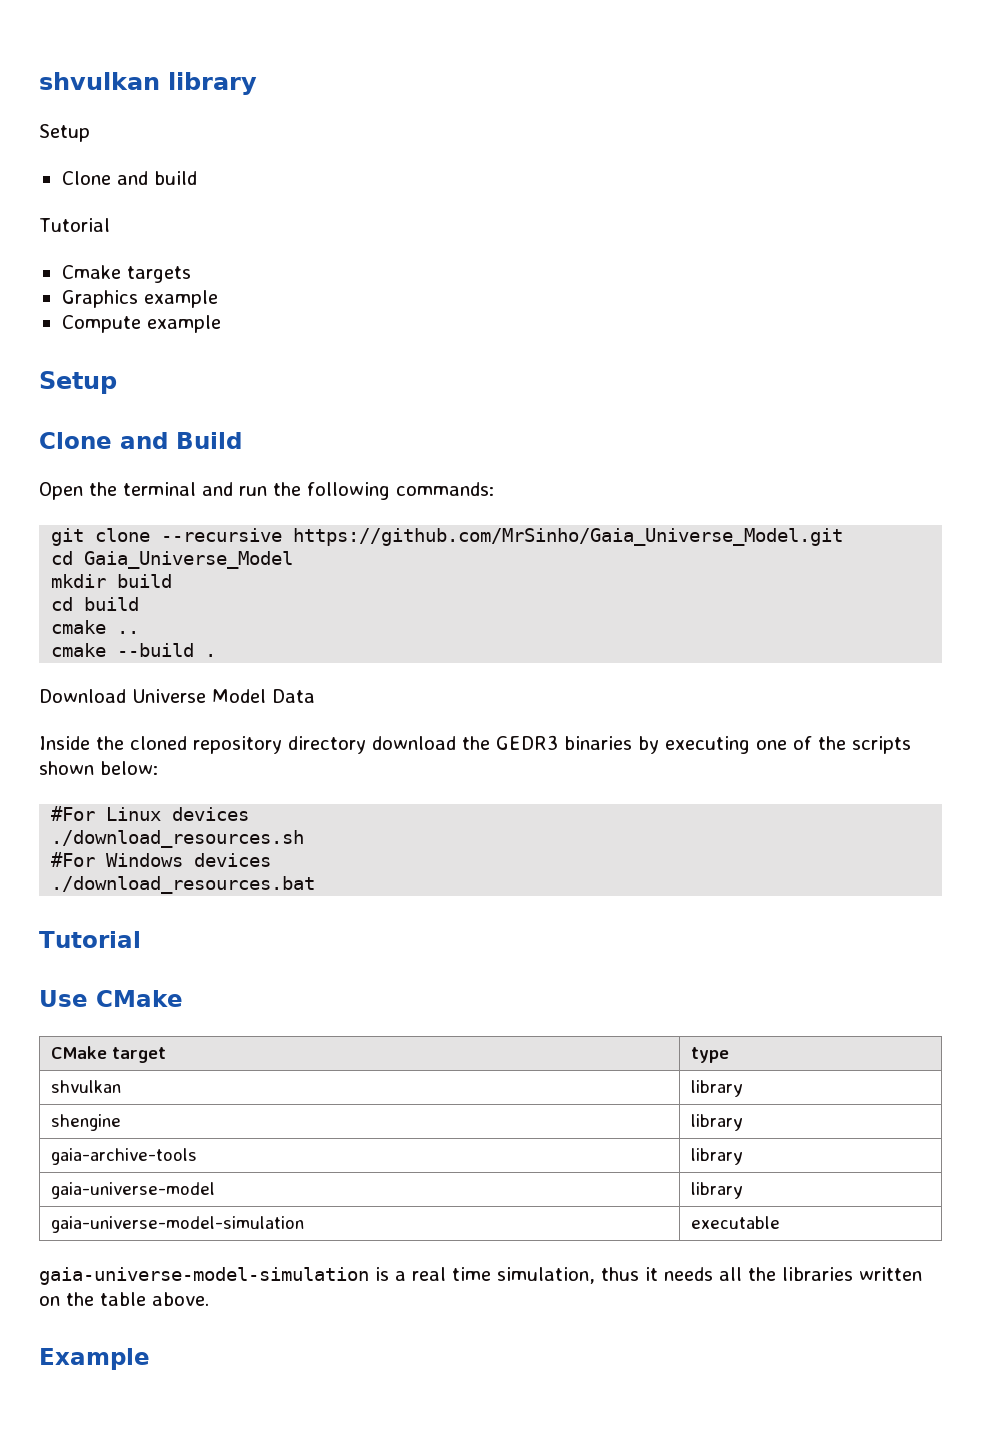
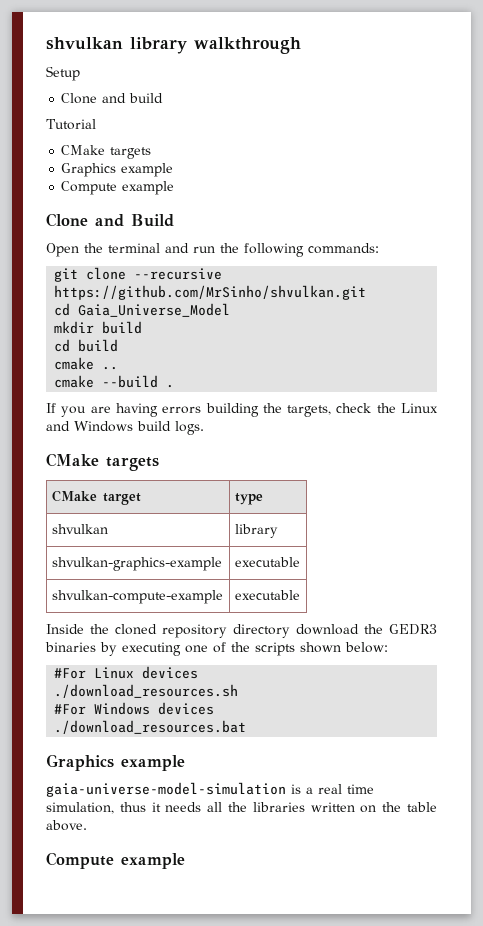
- shvulkan library
+ shvulkan library walkthrough
  Clone and build
  Tutorial
- Cmake targets
+ CMake targets
  Graphics example
  Compute example
- Setup
- git clone --recursive https://github.com/MrSinho/Gaia_Universe_Model.git
+ git clone --recursive https://github.com/MrSinho/shvulkan.git
- Download Universe Model Data
+ If you are having errors building the targets, check the Linux and Windows build logs.
+ CMake targets
+ CMake target | type
+ shvulkan | library
+ shvulkan-graphics-example | executable
+ shvulkan-compute-example | executable
  ./download_resources.bat
- Tutorial
- Use CMake
- CMake target | type
- shvulkan | library
- shengine | library
- gaia-archive-tools | library
- gaia-universe-model | library
- gaia-universe-model-simulation | executable
+ Graphics example
  gaia-universe-model-simulation is a real time simulation, thus it needs all the libraries written on the table above.
- Example
+ Compute example

